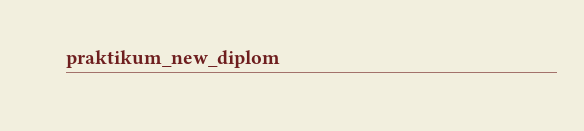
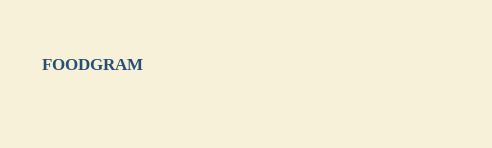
- praktikum_new_diplom
+ FOODGRAM

